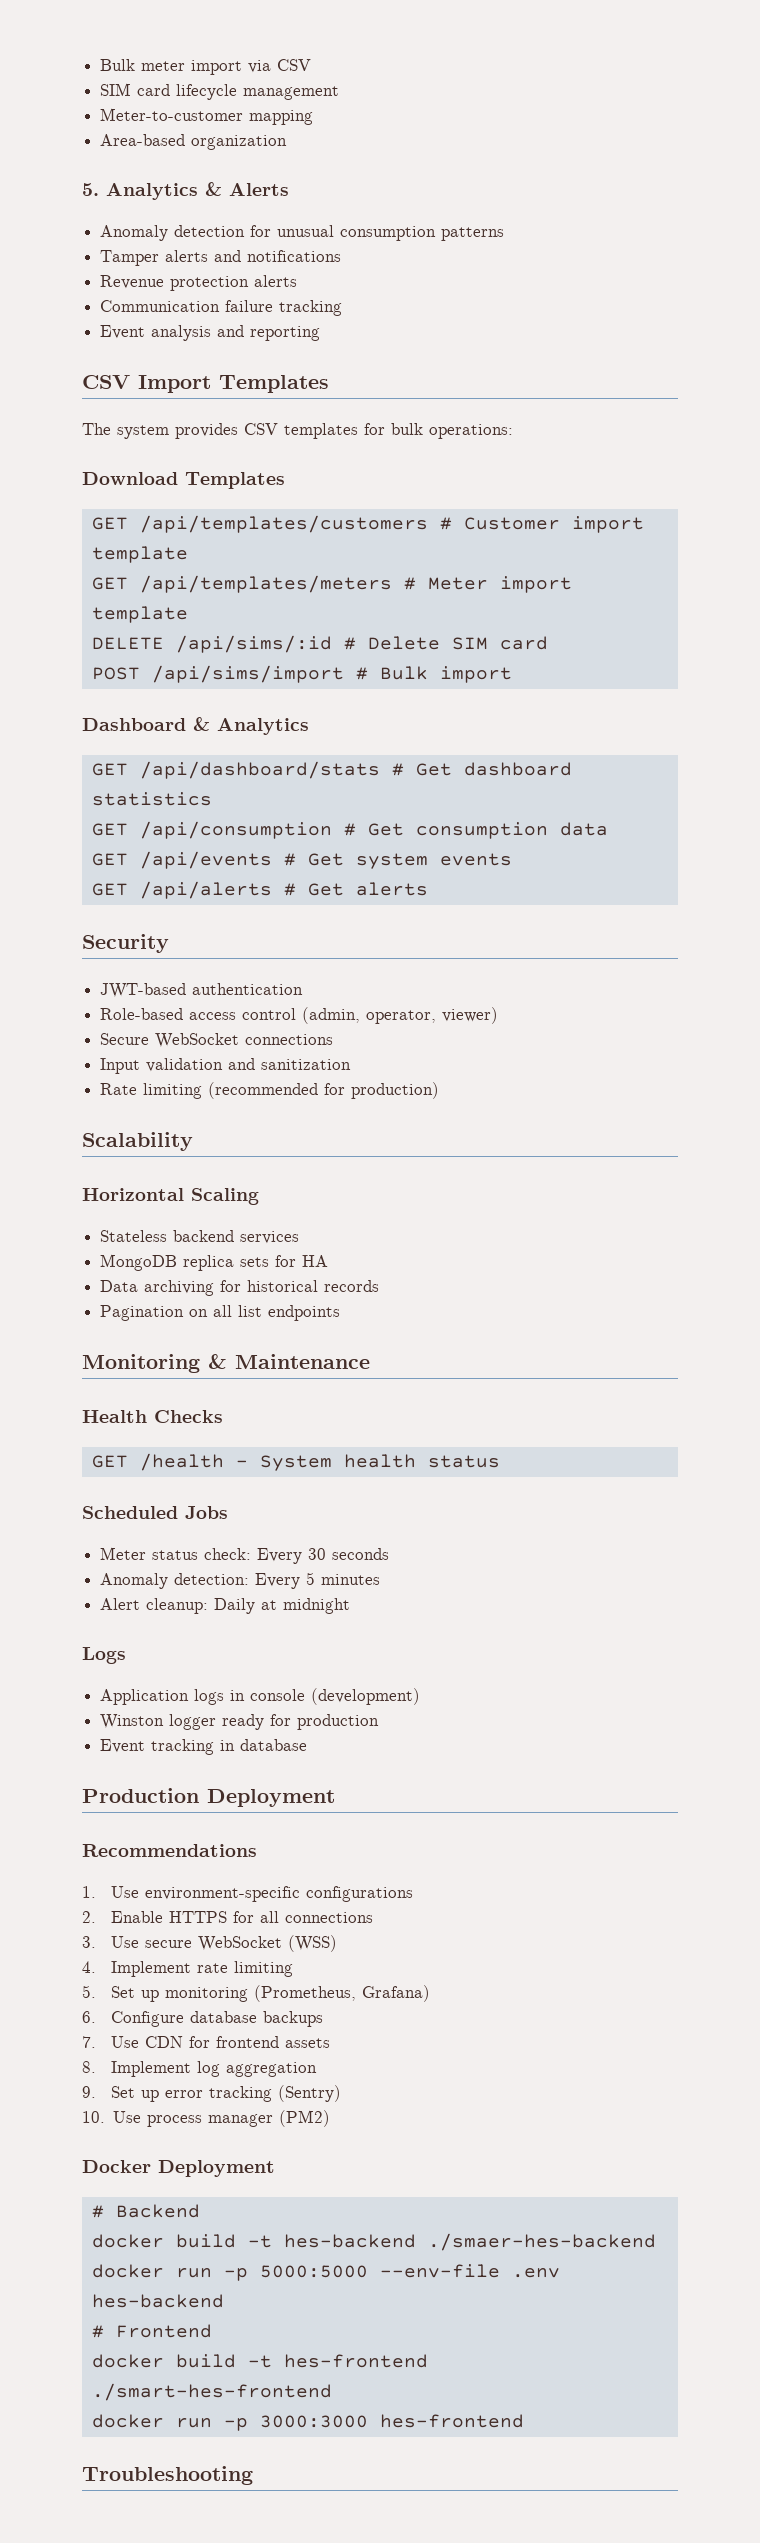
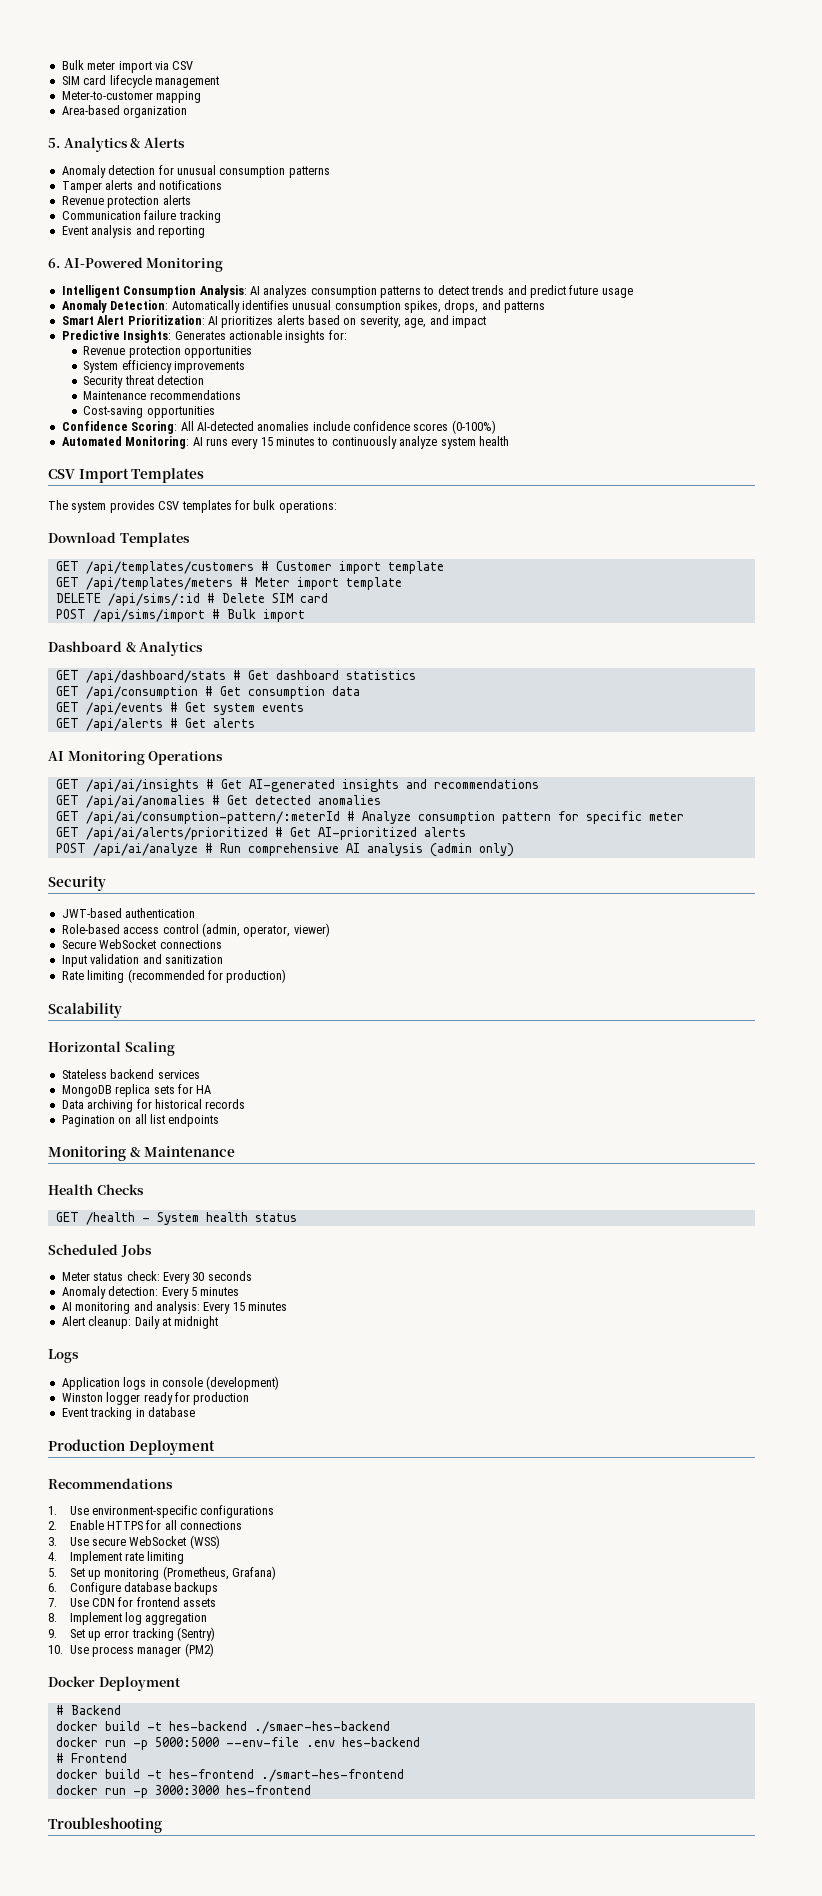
+ 6. AI-Powered Monitoring
+ Intelligent Consumption Analysis: AI analyzes consumption patterns to detect trends and predict future usage
+ Anomaly Detection: Automatically identifies unusual consumption spikes, drops, and patterns
+ Smart Alert Prioritization: AI prioritizes alerts based on severity, age, and impact
+ Predictive Insights: Generates actionable insights for:
+ Revenue protection opportunities
+ System efficiency improvements
+ Security threat detection
+ Maintenance recommendations
+ Cost-saving opportunities
+ Confidence Scoring: All AI-detected anomalies include confidence scores (0-100%)
+ Automated Monitoring: AI runs every 15 minutes to continuously analyze system health
+ AI Monitoring Operations
+ GET /api/ai/insights # Get AI-generated insights and recommendations
+ GET /api/ai/anomalies # Get detected anomalies
+ GET /api/ai/consumption-pattern/:meterId # Analyze consumption pattern for specific meter
+ GET /api/ai/alerts/prioritized # Get AI-prioritized alerts
+ POST /api/ai/analyze # Run comprehensive AI analysis (admin only)
+ AI monitoring and analysis: Every 15 minutes

